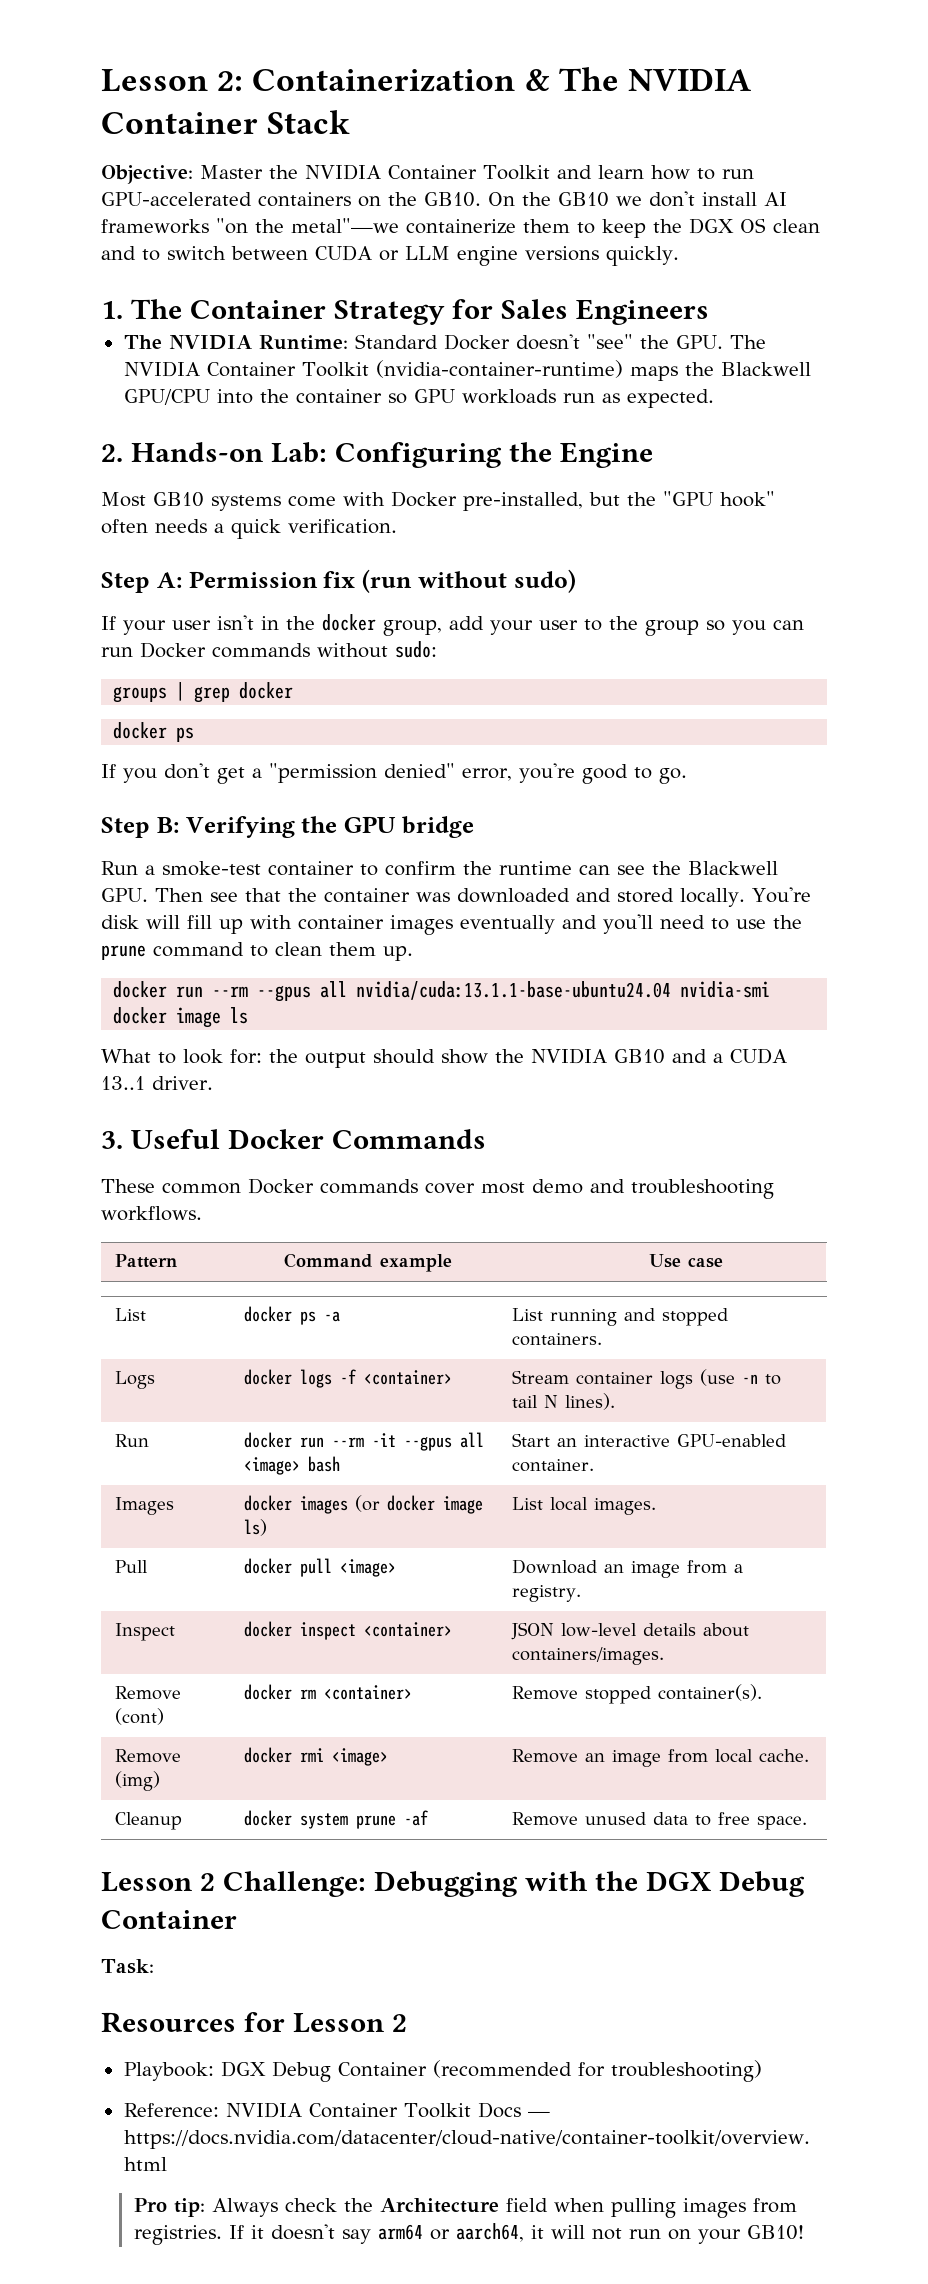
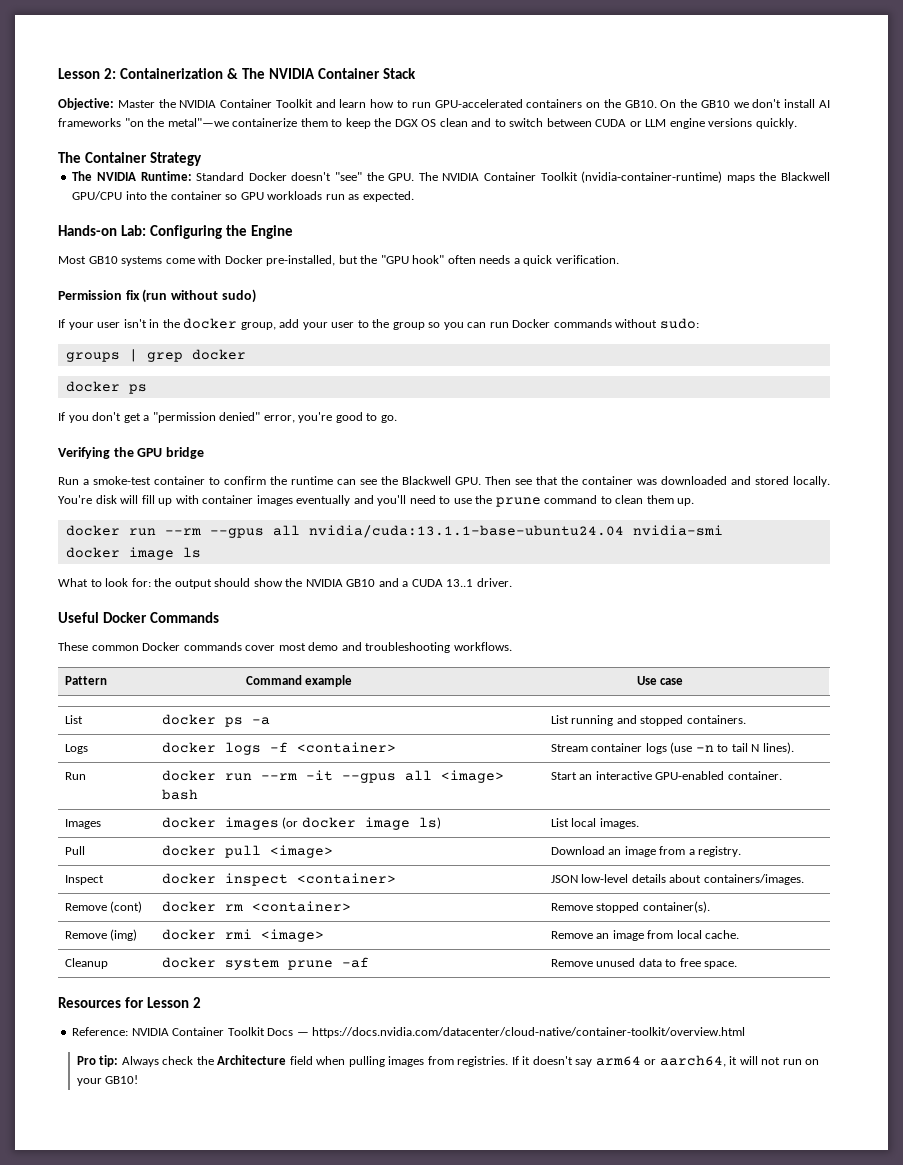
- 1. The Container Strategy for Sales Engineers
+ The Container Strategy
- 2. Hands-on Lab: Configuring the Engine
+ Hands-on Lab: Configuring the Engine
- Step A: Permission fix (run without sudo)
+ Permission fix (run without sudo)
- Step B: Verifying the GPU bridge
+ Verifying the GPU bridge
- 3. Useful Docker Commands
+ Useful Docker Commands
- Lesson 2 Challenge: Debugging with the DGX Debug Container
- Task:
  Resources for Lesson 2
- Playbook: DGX Debug Container (recommended for troubleshooting)

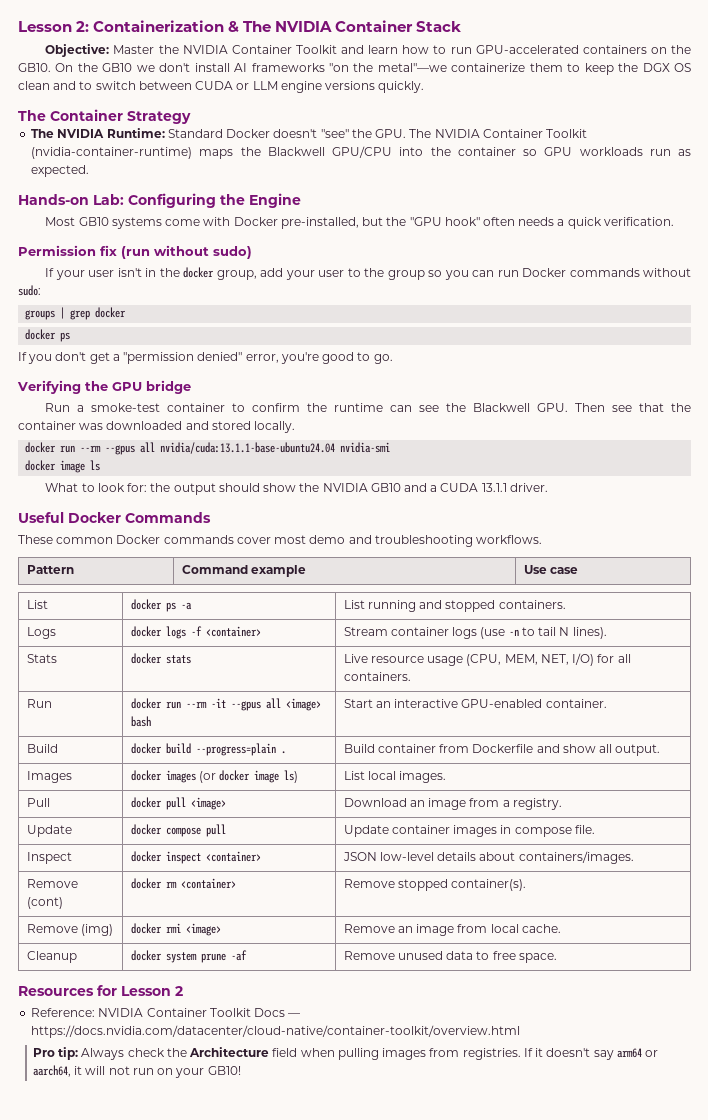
- You're disk will fill up with container images eventually and you'll need to use the prune command to clean them up.
- What to look for: the output should show the NVIDIA GB10 and a CUDA 13..1 driver.
+ What to look for: the output should show the NVIDIA GB10 and a CUDA 13.1.1 driver.
+ Stats | docker stats | Live resource usage (CPU, MEM, NET, I/O) for all containers.
+ Build | docker build --progress=plain . | Build container from Dockerfile and show all output.
+ Update | docker compose pull | Update container images in compose file.

